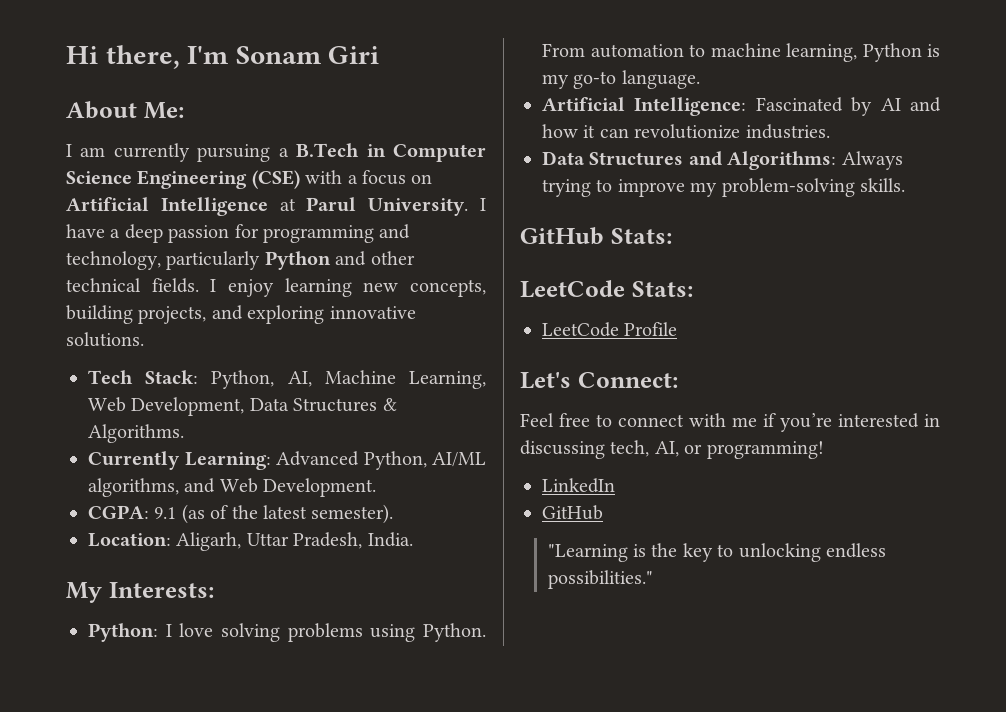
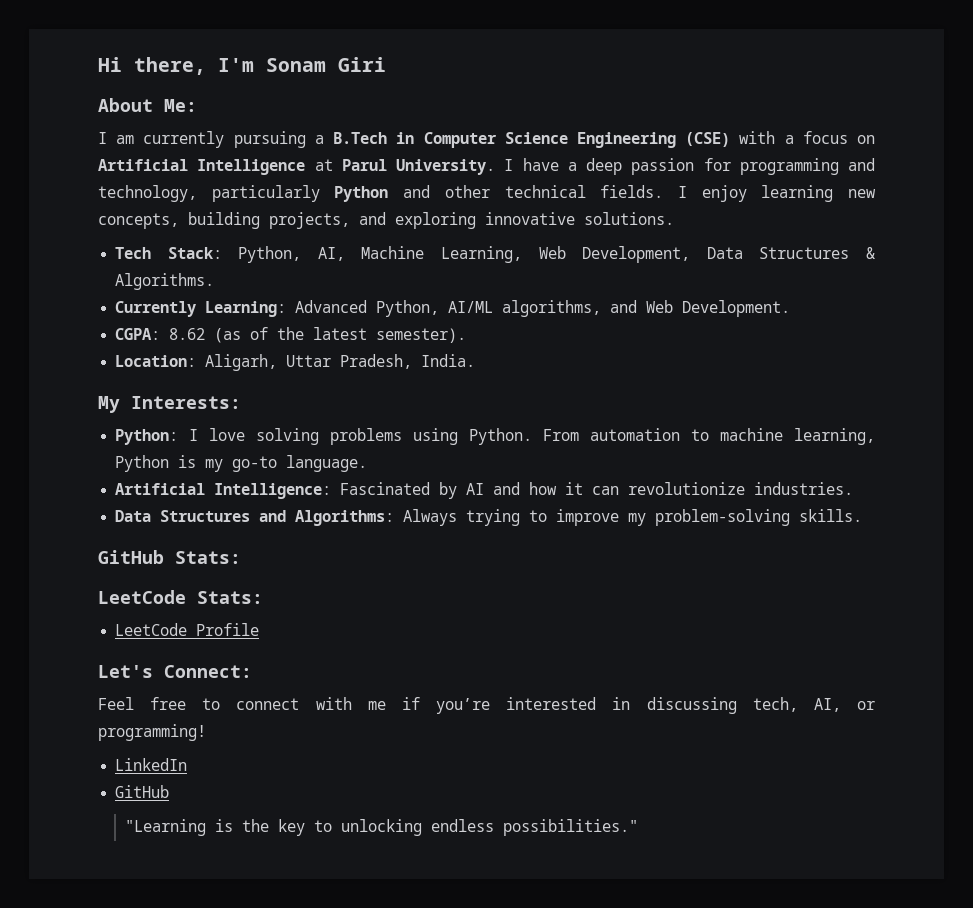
- CGPA: 9.1 (as of the latest semester).
+ CGPA: 8.62 (as of the latest semester).

